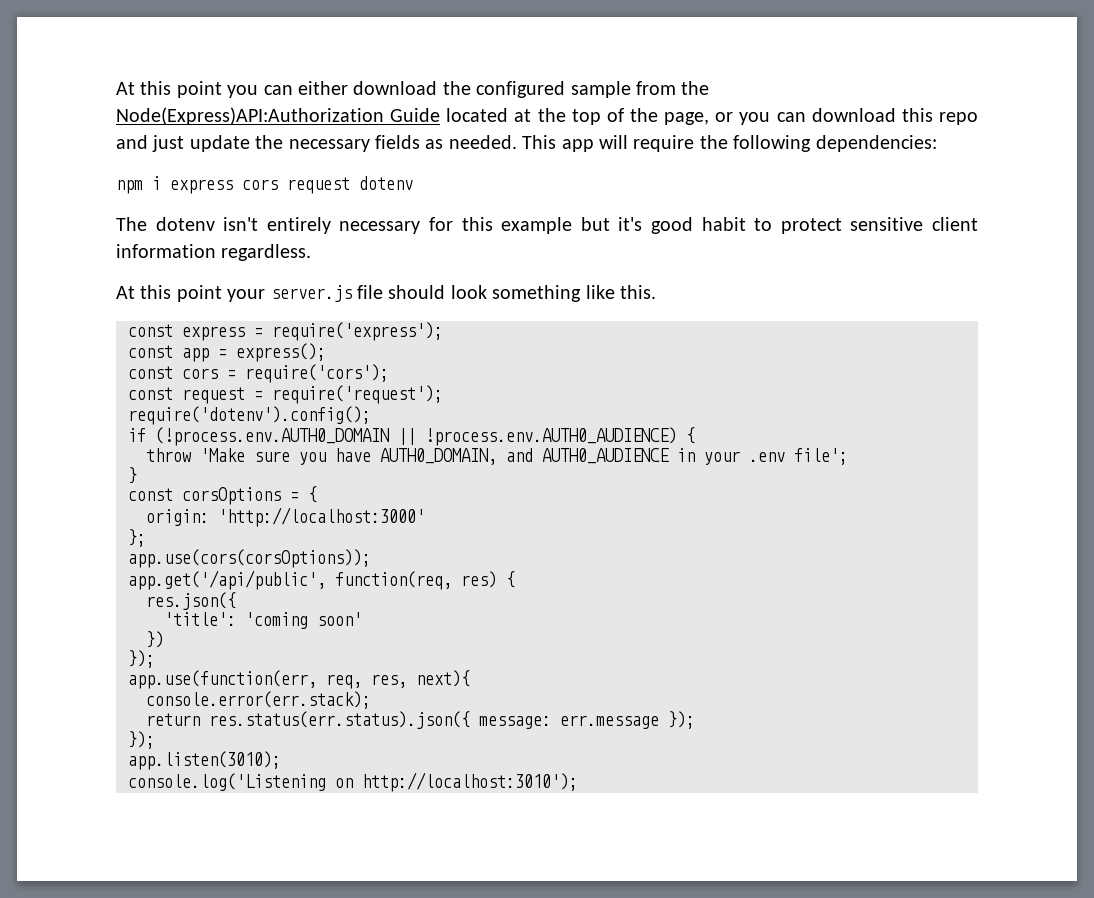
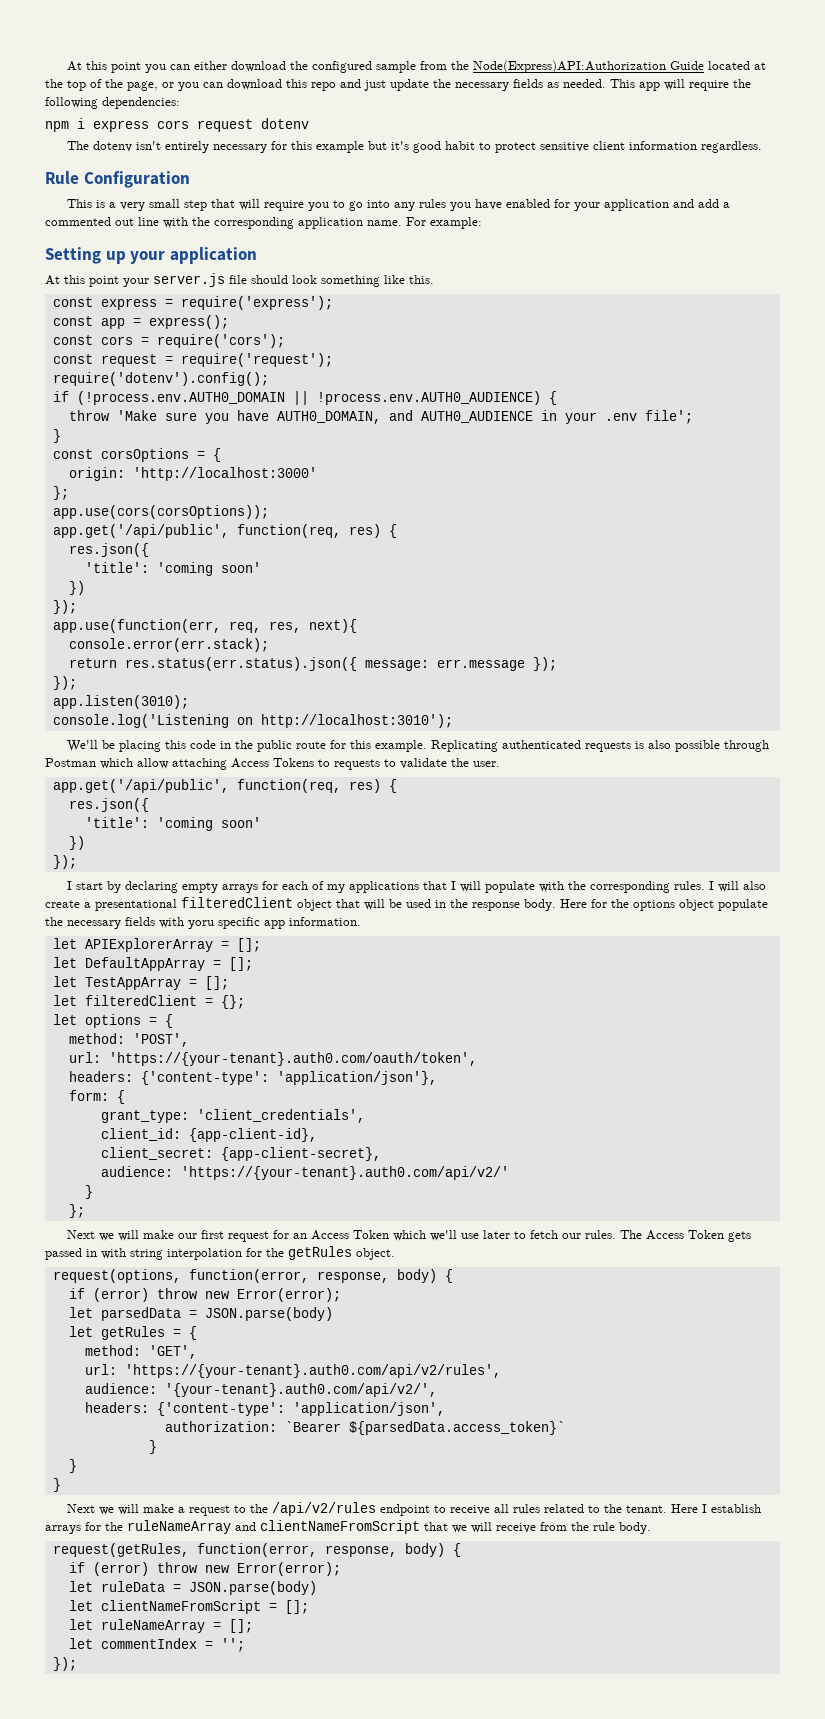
+ Rule Configuration
+ This is a very small step that will require you to go into any rules you have enabled for your application and add a commented out line with the corresponding application name. For example:
+ Setting up your application
+ We'll be placing this code in the public route for this example. Replicating authenticated requests is also possible through Postman which allow attaching Access Tokens to requests to validate the user.
+ app.get('/api/public', function(req, res) {
+ res.json({
+ 'title': 'coming soon'
+ })
+ });
+ I start by declaring empty arrays for each of my applications that I will populate with the corresponding rules. I will also create a presentational filteredClient object that will be used in the response body. Here for the options object populate the necessary fields with yoru specific app information.
+ let APIExplorerArray = [];
+ let DefaultAppArray = [];
+ let TestAppArray = [];
+ let filteredClient = {};
+ let options = {
+ method: 'POST',
+ url: 'https://{your-tenant}.auth0.com/oauth/token',
+ headers: {'content-type': 'application/json'},
+ form: {
+ grant_type: 'client_credentials',
+ client_id: {app-client-id},
+ client_secret: {app-client-secret},
+ audience: 'https://{your-tenant}.auth0.com/api/v2/'
+ }
+ };
+ Next we will make our first request for an Access Token which we'll use later to fetch our rules. The Access Token gets passed in with string interpolation for the getRules object.
+ request(options, function(error, response, body) {
+ if (error) throw new Error(error);
+ let parsedData = JSON.parse(body)
+ let getRules = {
+ method: 'GET',
+ url: 'https://{your-tenant}.auth0.com/api/v2/rules',
+ audience: '{your-tenant}.auth0.com/api/v2/',
+ headers: {'content-type': 'application/json',
+ authorization: `Bearer ${parsedData.access_token}`
+ }
+ }
+ }
+ Next we will make a request to the /api/v2/rules endpoint to receive all rules related to the tenant. Here I establish arrays for the ruleNameArray and clientNameFromScript that we will receive from the rule body.
+ request(getRules, function(error, response, body) {
+ if (error) throw new Error(error);
+ let ruleData = JSON.parse(body)
+ let clientNameFromScript = [];
+ let ruleNameArray = [];
+ let commentIndex = '';
+ });

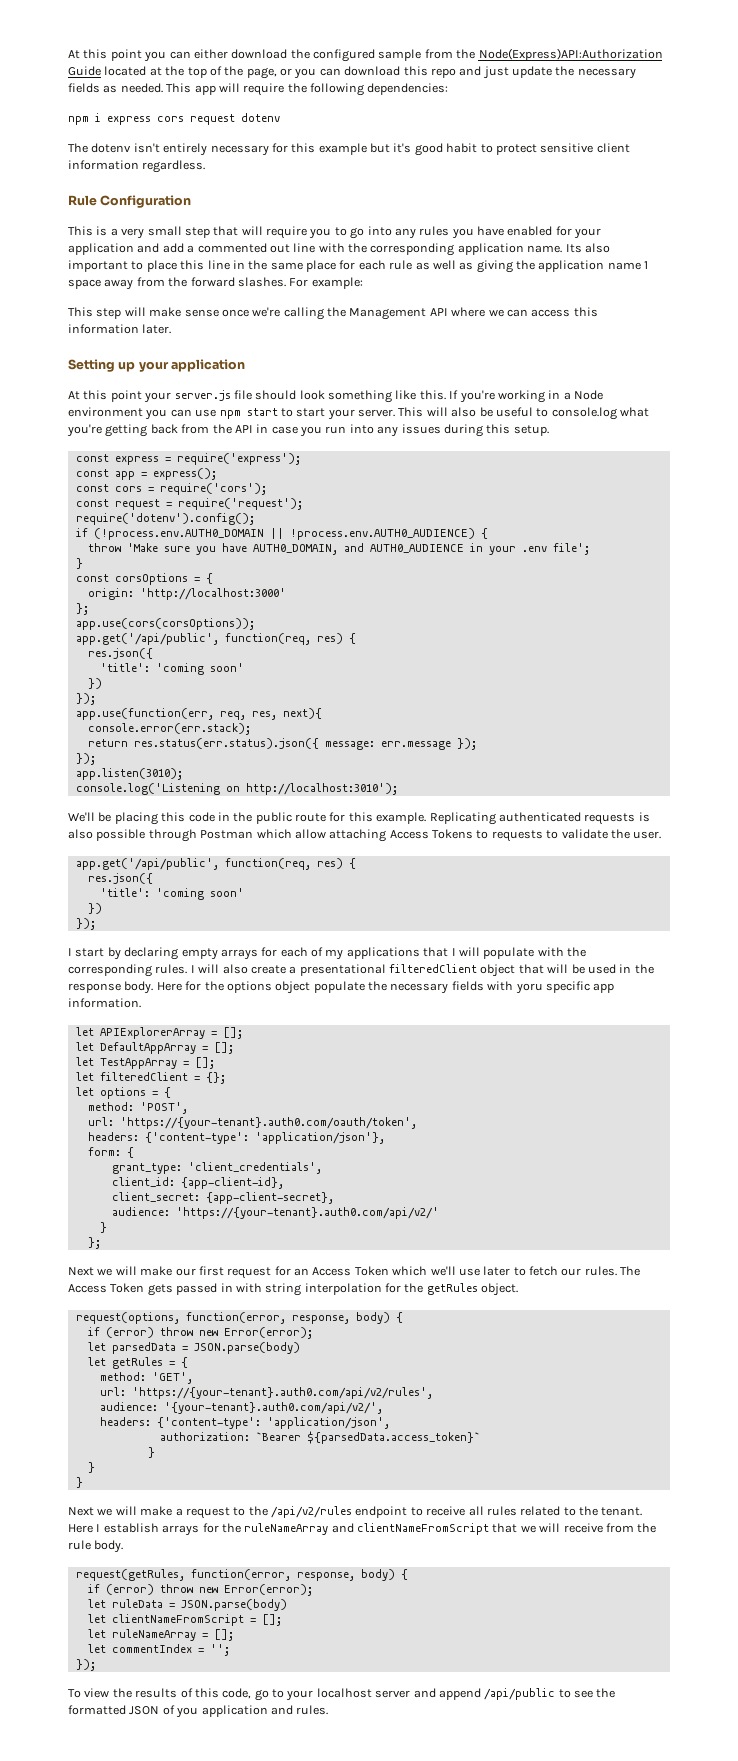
- For example:
+ Its also important to place this line in the same place for each rule as well as giving the application name 1 space away from the forward slashes. For example:
+ This step will make sense once we're calling the Management API where we can access this information later.
+ If you're working in a Node environment you can use npm start to start your server. This will also be useful to console.log what you're getting back from the API in case you run into any issues during this setup.
+ To view the results of this code, go to your localhost server and append /api/public to see the formatted JSON of you application and rules.

